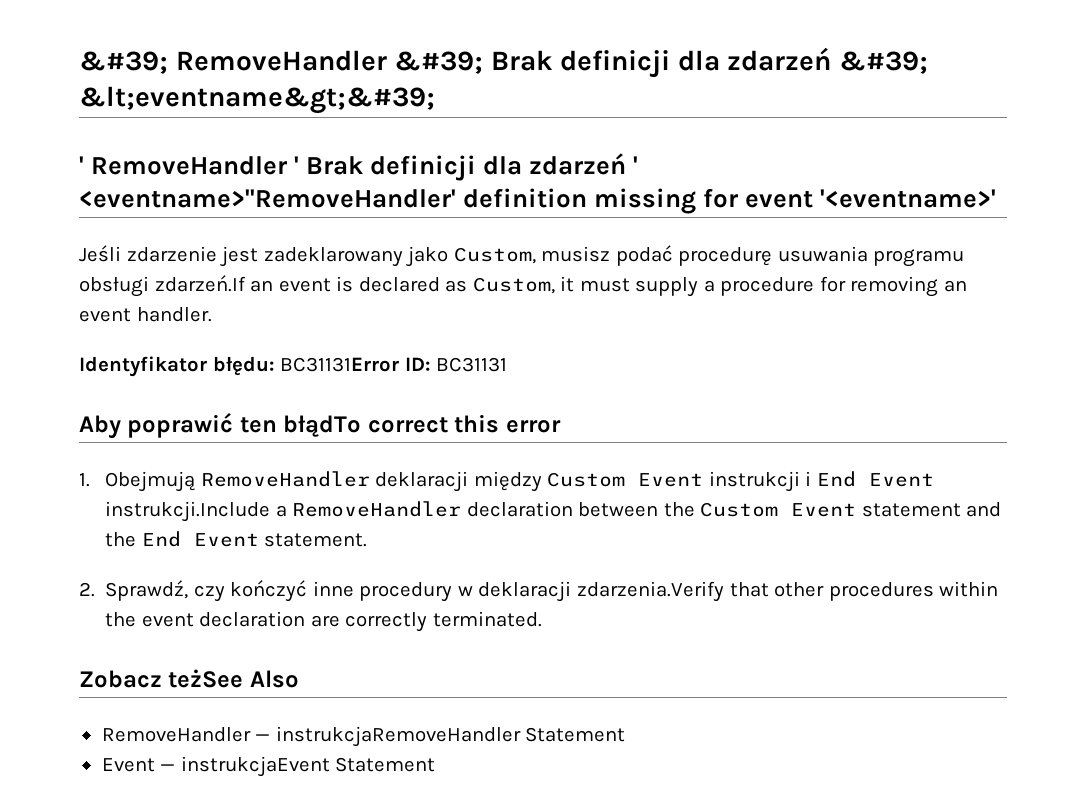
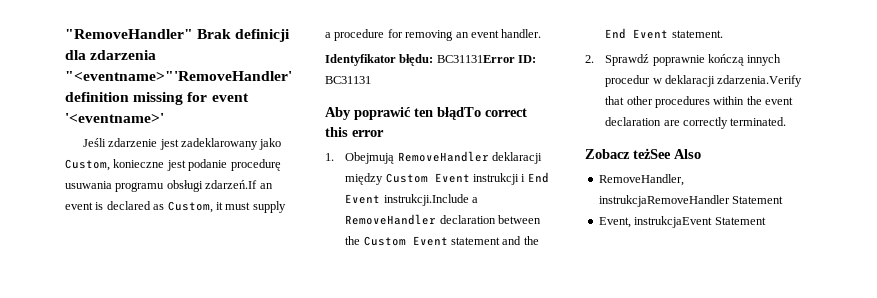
- &#39; RemoveHandler &#39; Brak definicji dla zdarzeń &#39; &lt;eventname&gt;&#39;
- ' RemoveHandler ' Brak definicji dla zdarzeń ' <eventname>''RemoveHandler' definition missing for event '<eventname>'
+ "RemoveHandler" Brak definicji dla zdarzenia "<eventname>"'RemoveHandler' definition missing for event '<eventname>'
- Jeśli zdarzenie jest zadeklarowany jako Custom, musisz podać procedurę usuwania programu obsługi zdarzeń.If an event is declared as Custom, it must supply a procedure for removing an event handler.
+ Jeśli zdarzenie jest zadeklarowany jako Custom, konieczne jest podanie procedurę usuwania programu obsługi zdarzeń.If an event is declared as Custom, it must supply a procedure for removing an event handler.
- 2. Sprawdź, czy kończyć inne procedury w deklaracji zdarzenia.Verify that other procedures within the event declaration are correctly terminated.
+ 2. Sprawdź poprawnie kończą innych procedur w deklaracji zdarzenia.Verify that other procedures within the event declaration are correctly terminated.
- RemoveHandler — instrukcjaRemoveHandler Statement
+ RemoveHandler, instrukcjaRemoveHandler Statement
- Event — instrukcjaEvent Statement
+ Event, instrukcjaEvent Statement

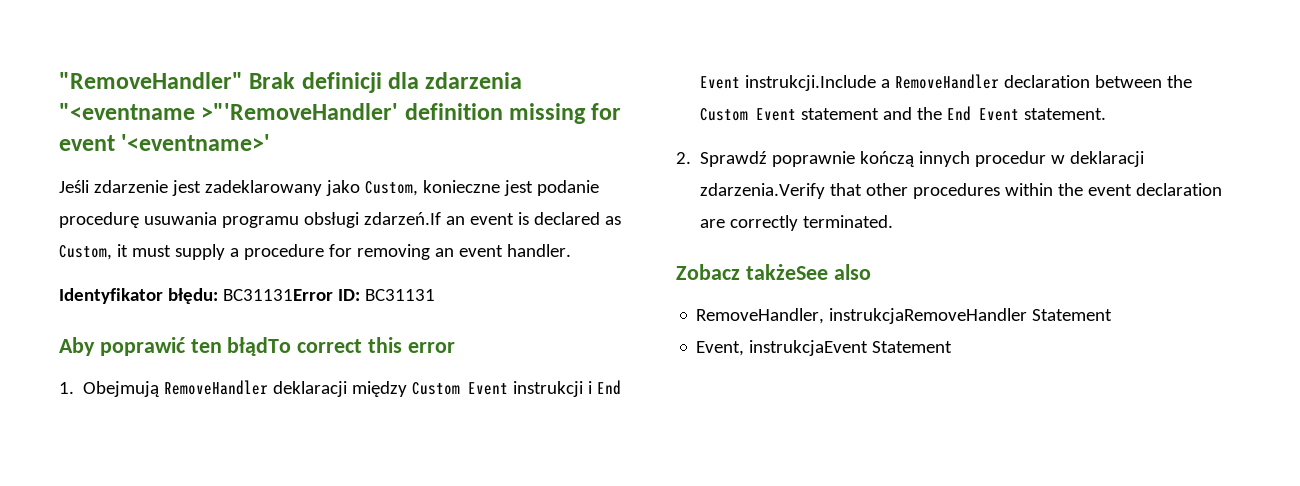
- "RemoveHandler" Brak definicji dla zdarzenia "<eventname>"'RemoveHandler' definition missing for event '<eventname>'
+ "RemoveHandler" Brak definicji dla zdarzenia "<eventname >"'RemoveHandler' definition missing for event '<eventname>'
- Zobacz teżSee Also
+ Zobacz takżeSee also

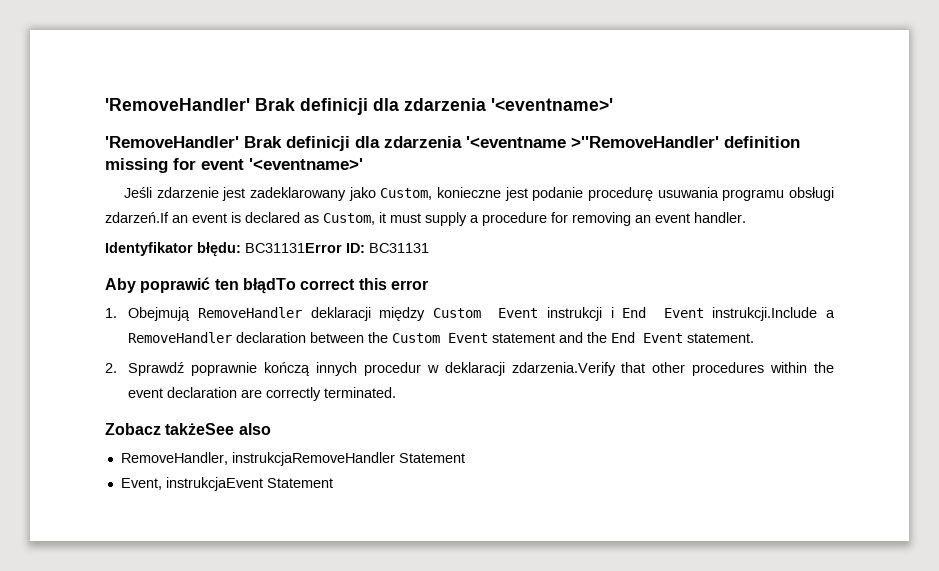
- "RemoveHandler" Brak definicji dla zdarzenia "<eventname >"'RemoveHandler' definition missing for event '<eventname>'
+ 'RemoveHandler' Brak definicji dla zdarzenia '<eventname>'
+ 'RemoveHandler' Brak definicji dla zdarzenia '<eventname >''RemoveHandler' definition missing for event '<eventname>'

